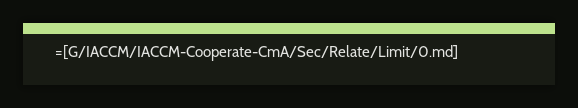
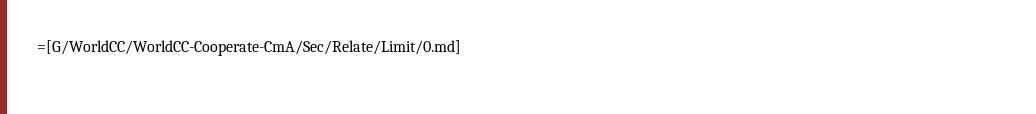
- =[G/IACCM/IACCM-Cooperate-CmA/Sec/Relate/Limit/0.md]
+ =[G/WorldCC/WorldCC-Cooperate-CmA/Sec/Relate/Limit/0.md]

